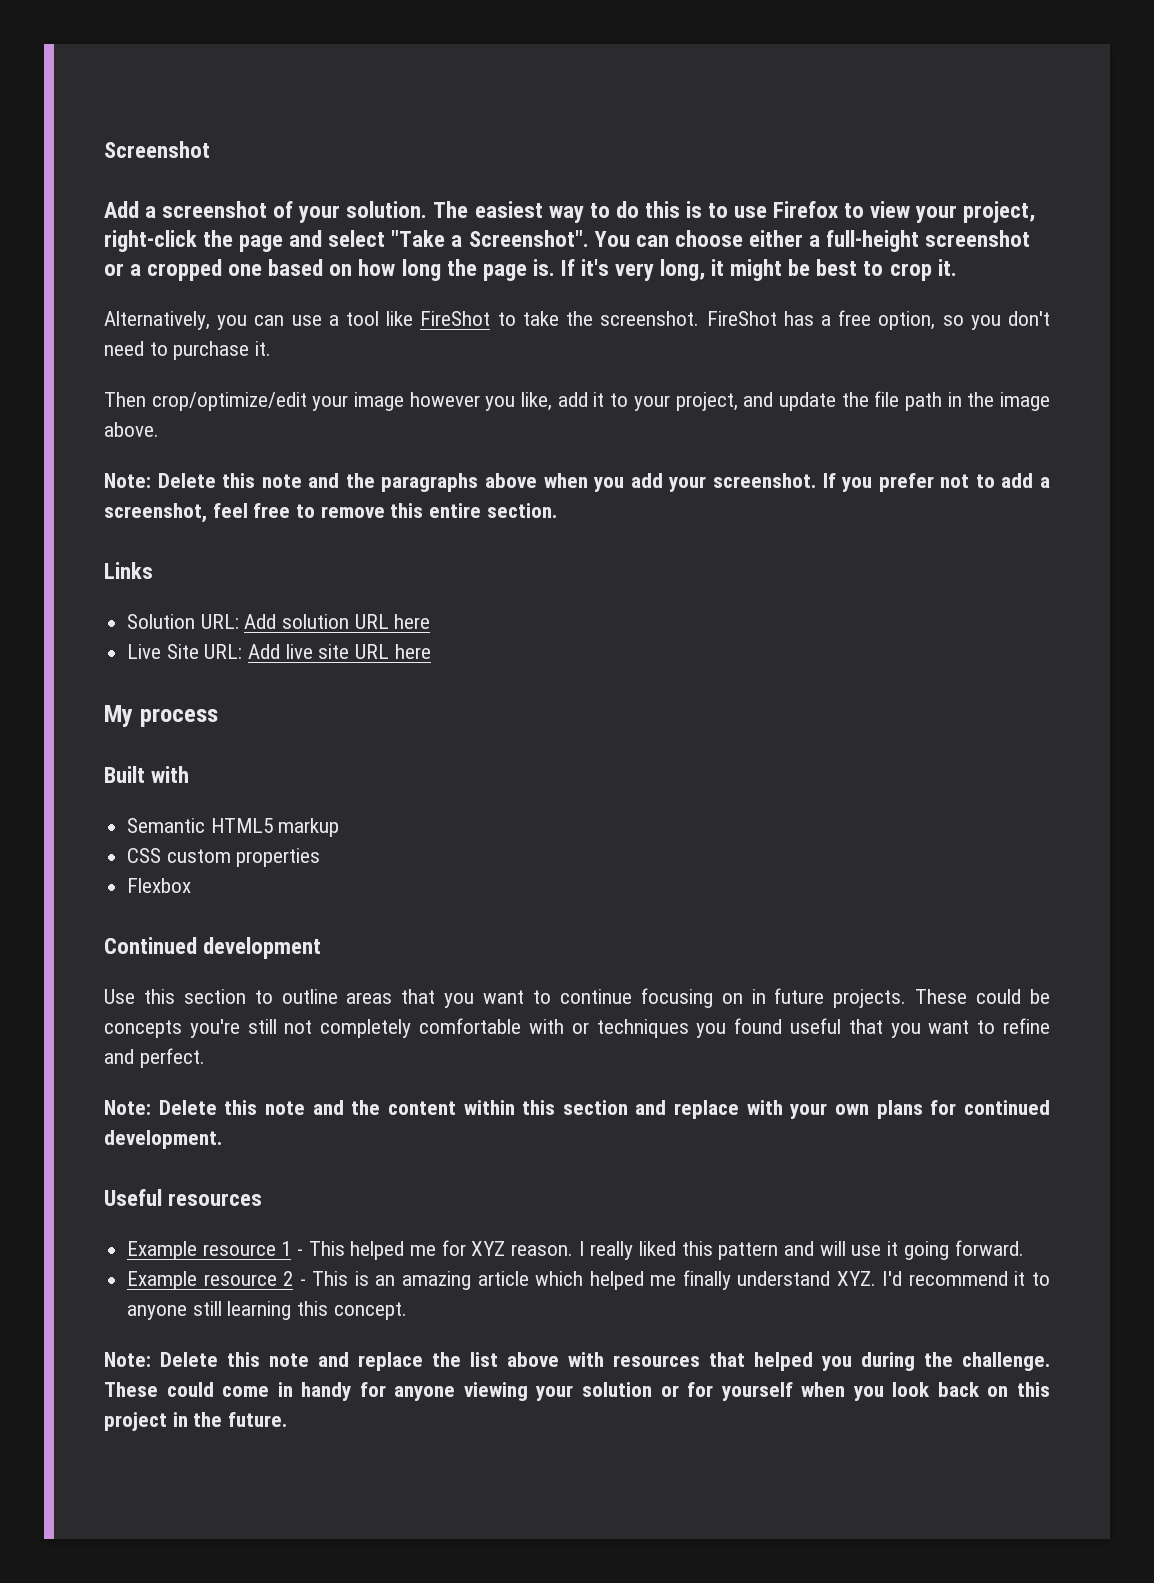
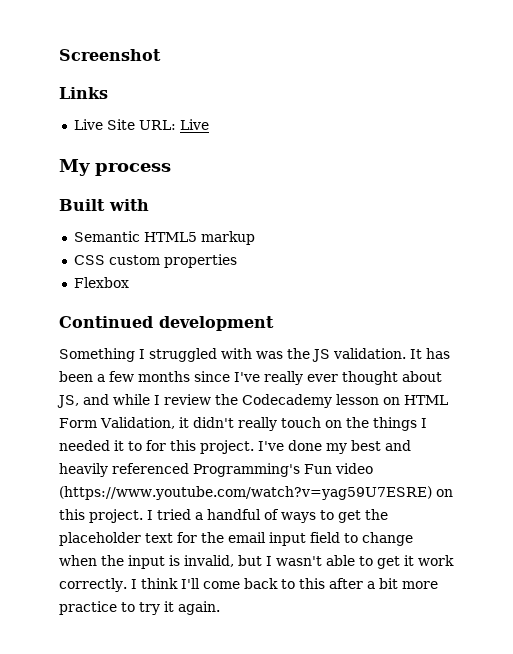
- Add a screenshot of your solution. The easiest way to do this is to use Firefox to view your project, right-click the page and select "Take a Screenshot". You can choose either a full-height screenshot or a cropped one based on how long the page is. If it's very long, it might be best to crop it.
- Alternatively, you can use a tool like FireShot to take the screenshot. FireShot has a free option, so you don't need to purchase it.
- Then crop/optimize/edit your image however you like, add it to your project, and update the file path in the image above.
- Note: Delete this note and the paragraphs above when you add your screenshot. If you prefer not to add a screenshot, feel free to remove this entire section.
  Links
- Solution URL: Add solution URL here
- Live Site URL: Add live site URL here
+ Live Site URL: Live
- Use this section to outline areas that you want to continue focusing on in future projects. These could be concepts you're still not completely comfortable with or techniques you found useful that you want to refine and perfect.
- Note: Delete this note and the content within this section and replace with your own plans for continued development.
- Useful resources
- Example resource 1 - This helped me for XYZ reason. I really liked this pattern and will use it going forward.
- Example resource 2 - This is an amazing article which helped me finally understand XYZ. I'd recommend it to anyone still learning this concept.
- Note: Delete this note and replace the list above with resources that helped you during the challenge. These could come in handy for anyone viewing your solution or for yourself when you look back on this project in the future.
+ Something I struggled with was the JS validation. It has been a few months since I've really ever thought about JS, and while I review the Codecademy lesson on HTML Form Validation, it didn't really touch on the things I needed it to for this project. I've done my best and heavily referenced Programming's Fun video (https://www.youtube.com/watch?v=yag59U7ESRE) on this project. I tried a handful of ways to get the placeholder text for the email input field to change when the input is invalid, but I wasn't able to get it work correctly. I think I'll come back to this after a bit more practice to try it again.

